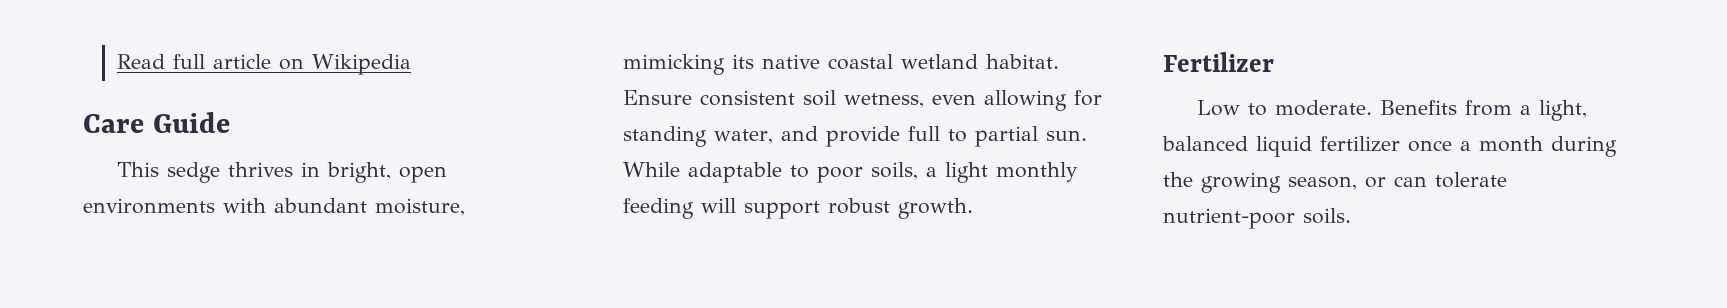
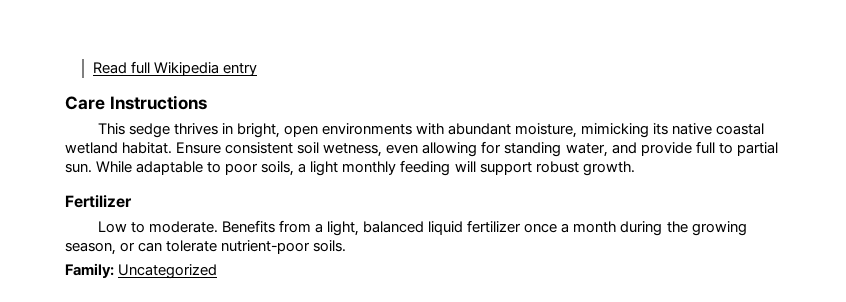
- Read full article on Wikipedia
+ Read full Wikipedia entry
- Care Guide
+ Care Instructions
+ Family: Uncategorized

